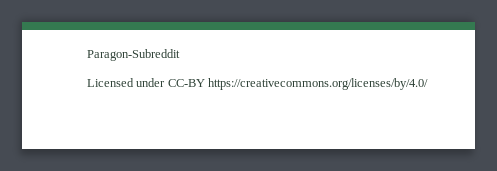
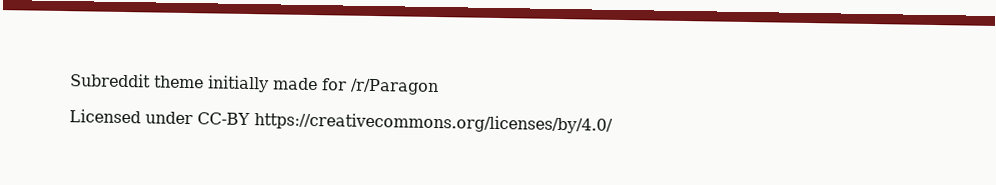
- Paragon-Subreddit
+ Subreddit theme initially made for /r/Paragon

